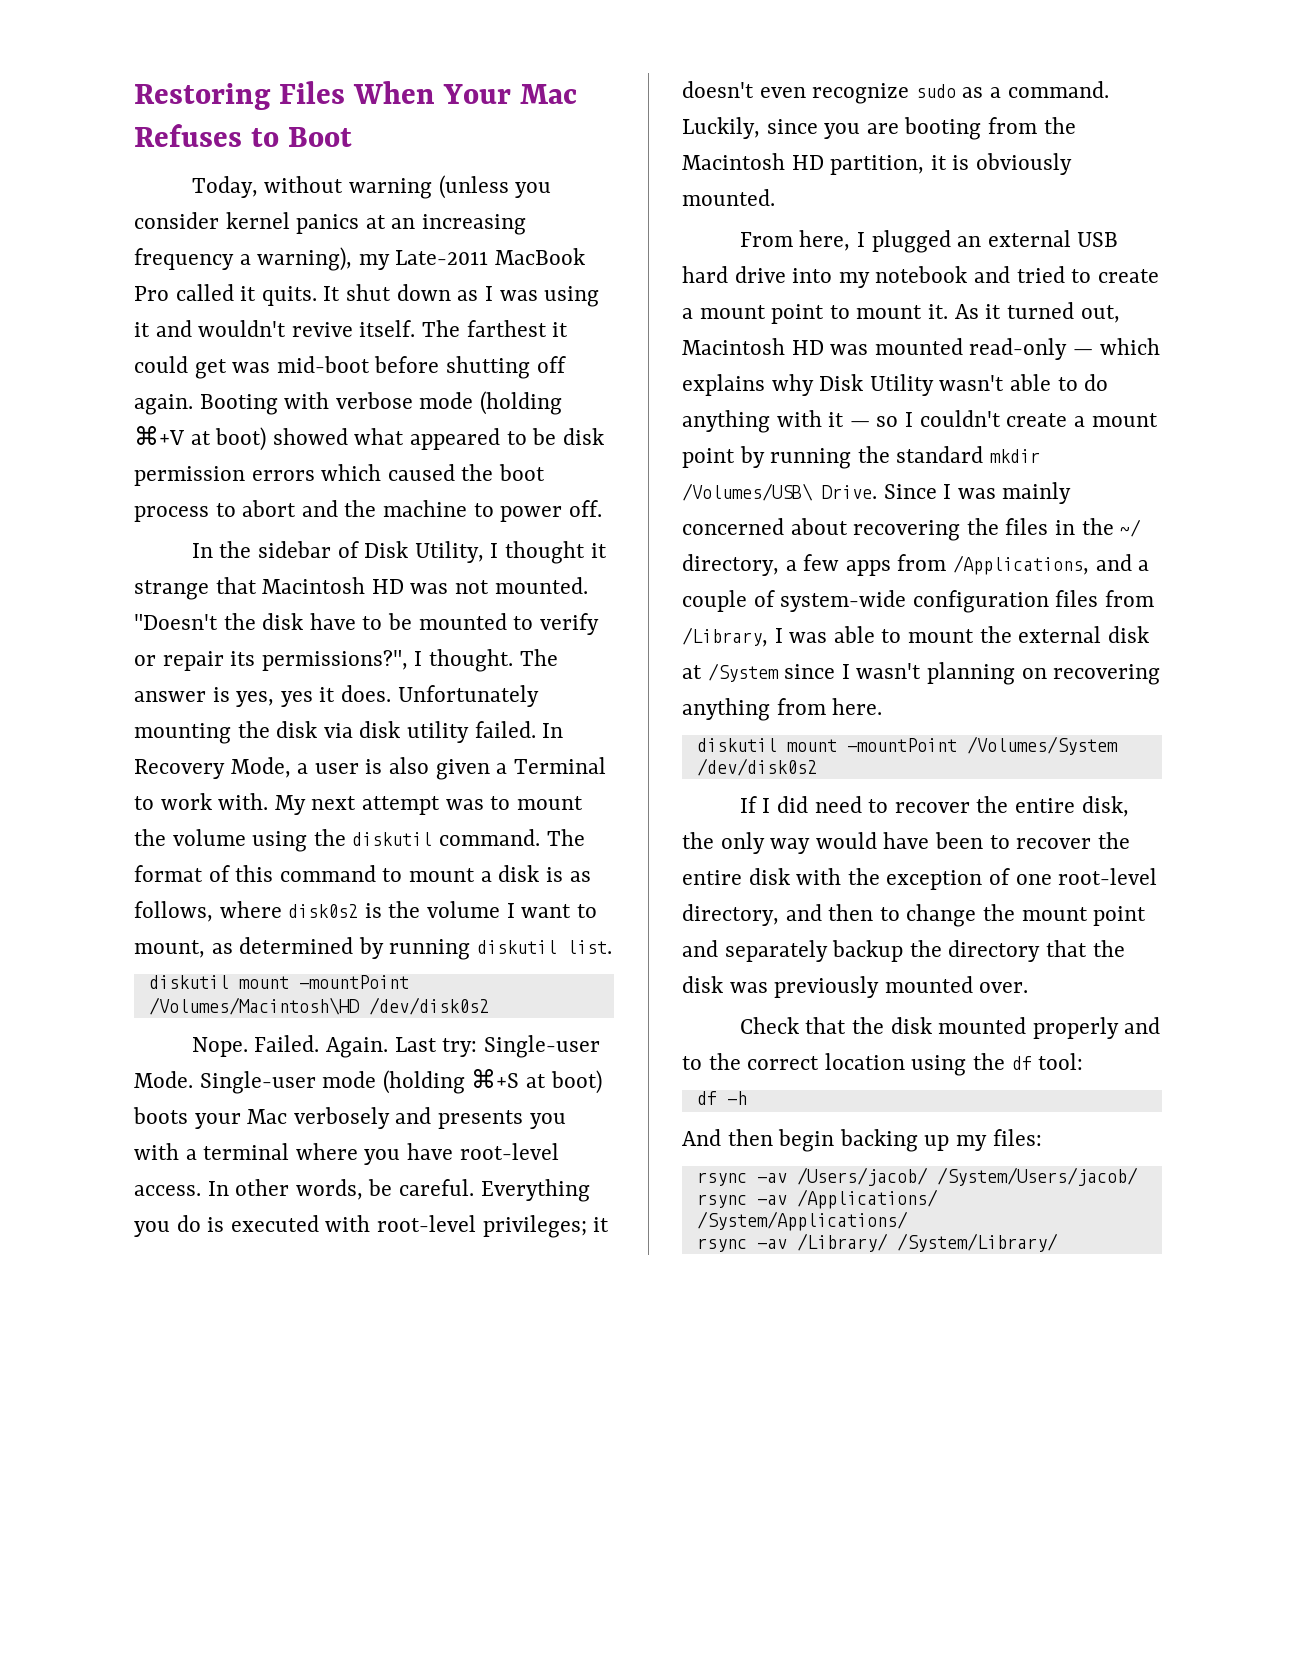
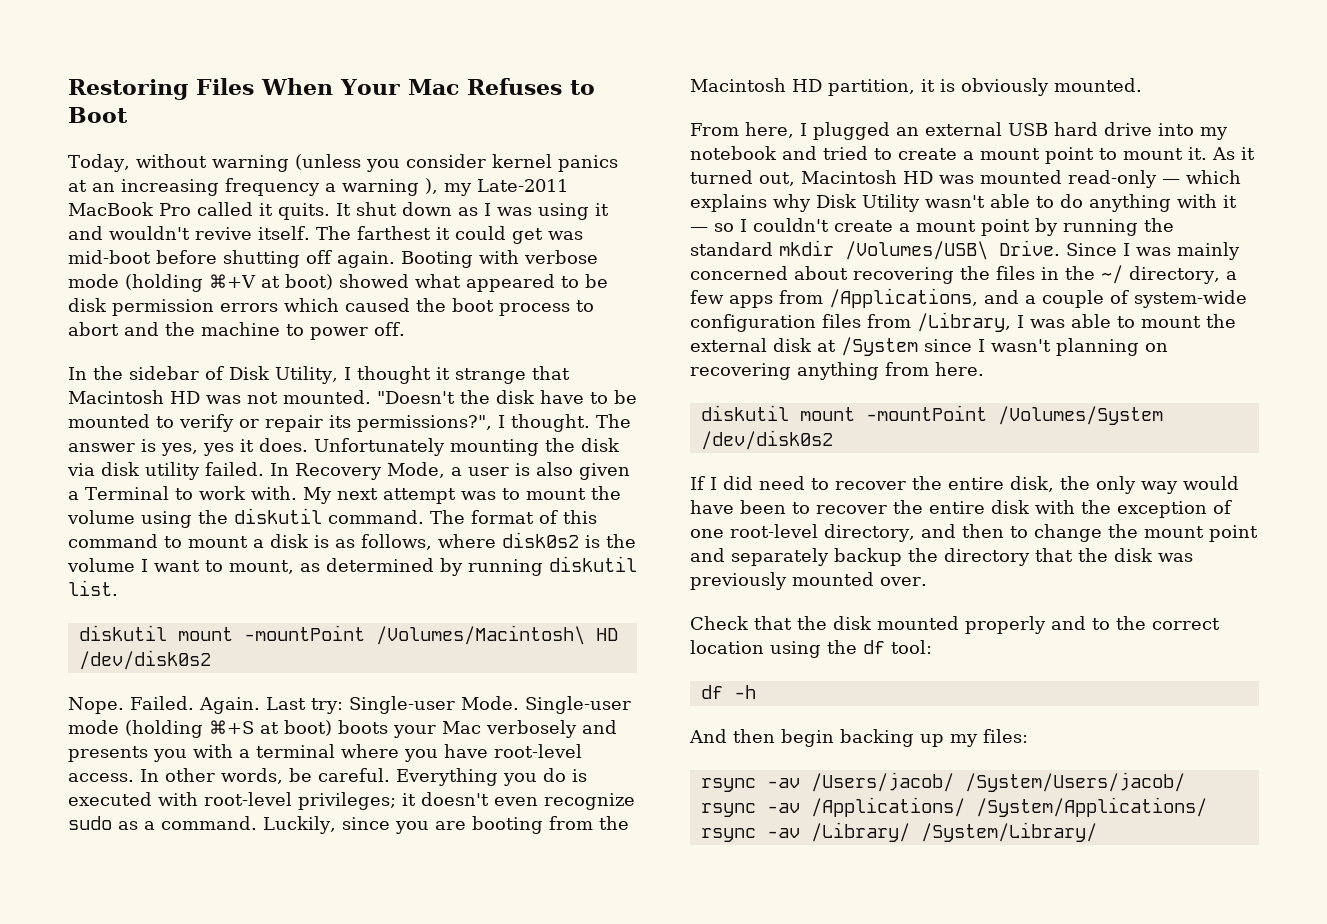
- Today, without warning (unless you consider kernel panics at an increasing frequency a warning), my Late-2011 MacBook Pro called it quits.
+ Today, without warning (unless you consider kernel panics at an increasing frequency a warning ), my Late-2011 MacBook Pro called it quits.
- diskutil mount -mountPoint /Volumes/Macintosh\HD /dev/disk0s2
+ diskutil mount -mountPoint /Volumes/Macintosh\ HD /dev/disk0s2

